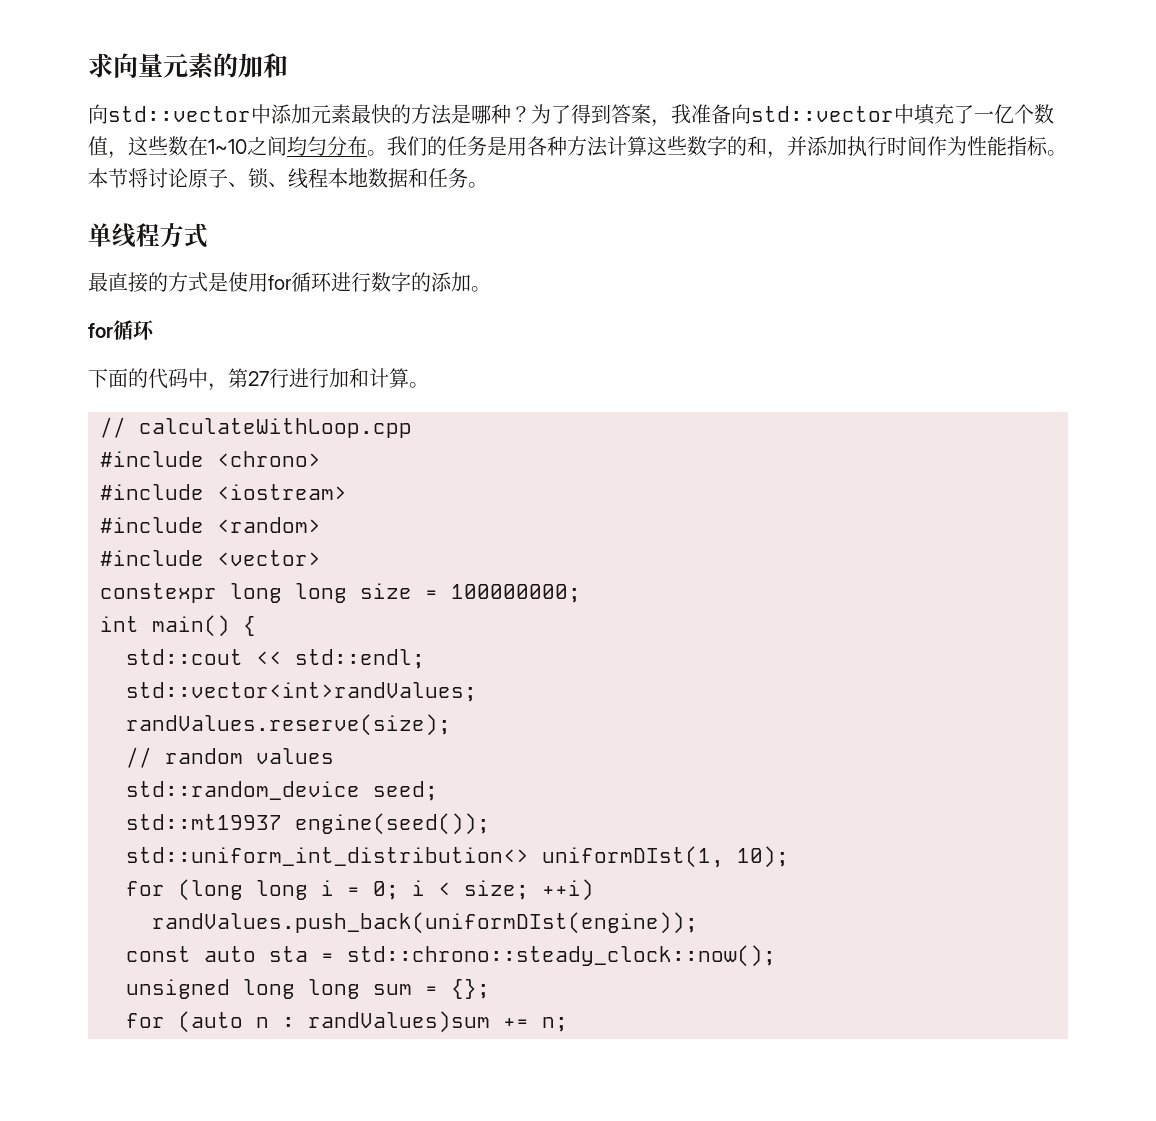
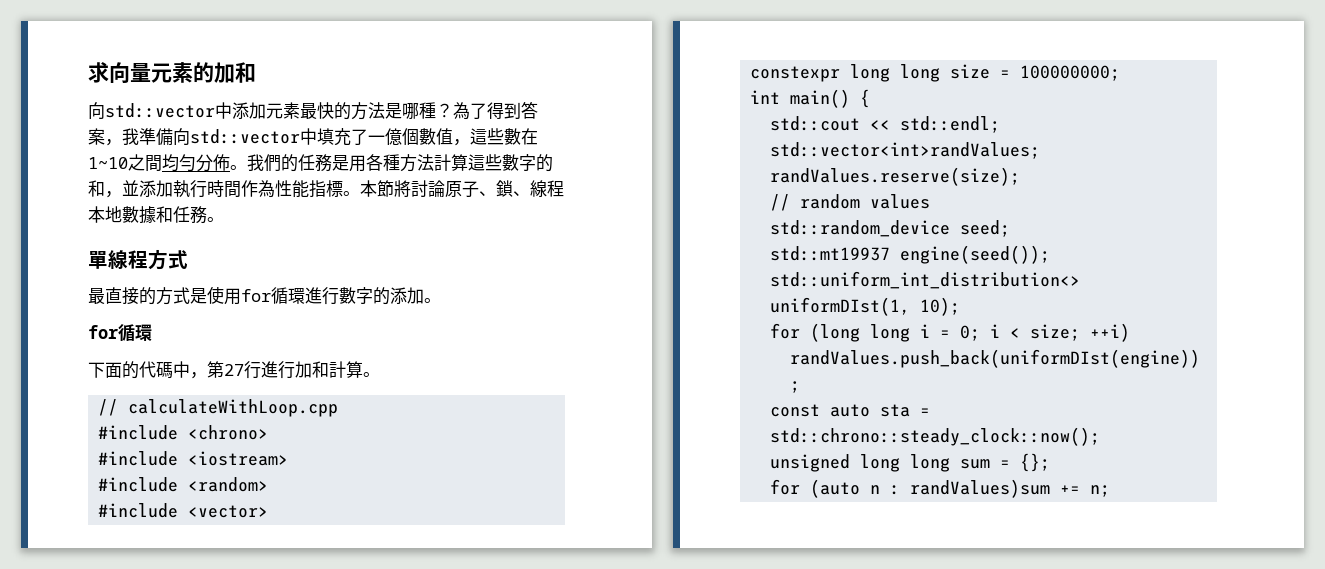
- 向std::vector中添加元素最快的方法是哪种？为了得到答案，我准备向std::vector中填充了一亿个数值，这些数在1~10之间均匀分布。我们的任务是用各种方法计算这些数字的和，并添加执行时间作为性能指标。本节将讨论原子、锁、线程本地数据和任务。
- 单线程方式
+ 向std::vector中添加元素最快的方法是哪種？為了得到答案，我準備向std::vector中填充了一億個數值，這些數在1~10之間均勻分佈。我們的任務是用各種方法計算這些數字的和，並添加執行時間作為性能指標。本節將討論原子、鎖、線程本地數據和任務。
+ 單線程方式
- 最直接的方式是使用for循环进行数字的添加。
- for循环
+ 最直接的方式是使用for循環進行數字的添加。
+ for循環
- 下面的代码中，第27行进行加和计算。
+ 下面的代碼中，第27行進行加和計算。

